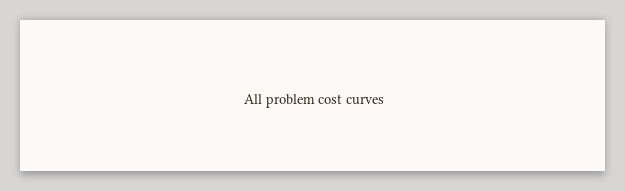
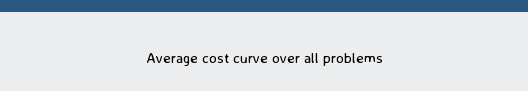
- All problem cost curves
+ Average cost curve over all problems

